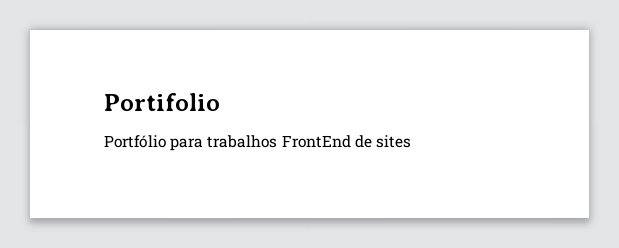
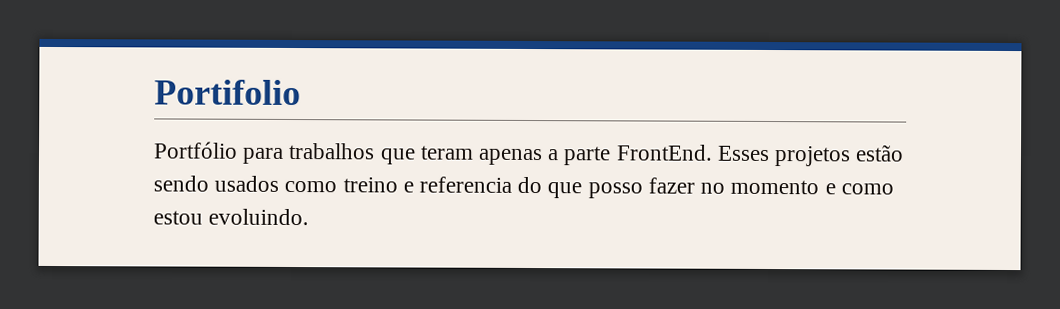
- Portfólio para trabalhos FrontEnd de sites
+ Portfólio para trabalhos que teram apenas a parte FrontEnd. Esses projetos estão sendo usados como treino e referencia do que posso fazer no momento e como estou evoluindo.

